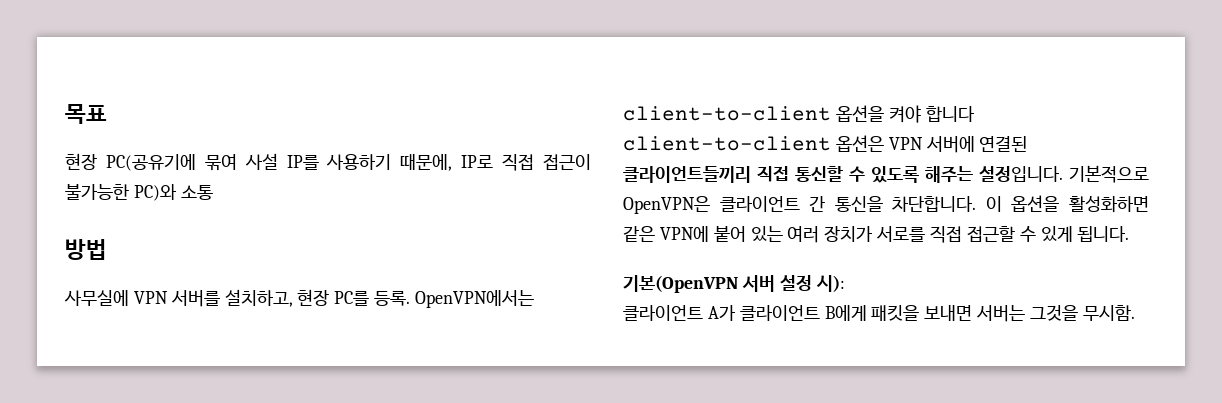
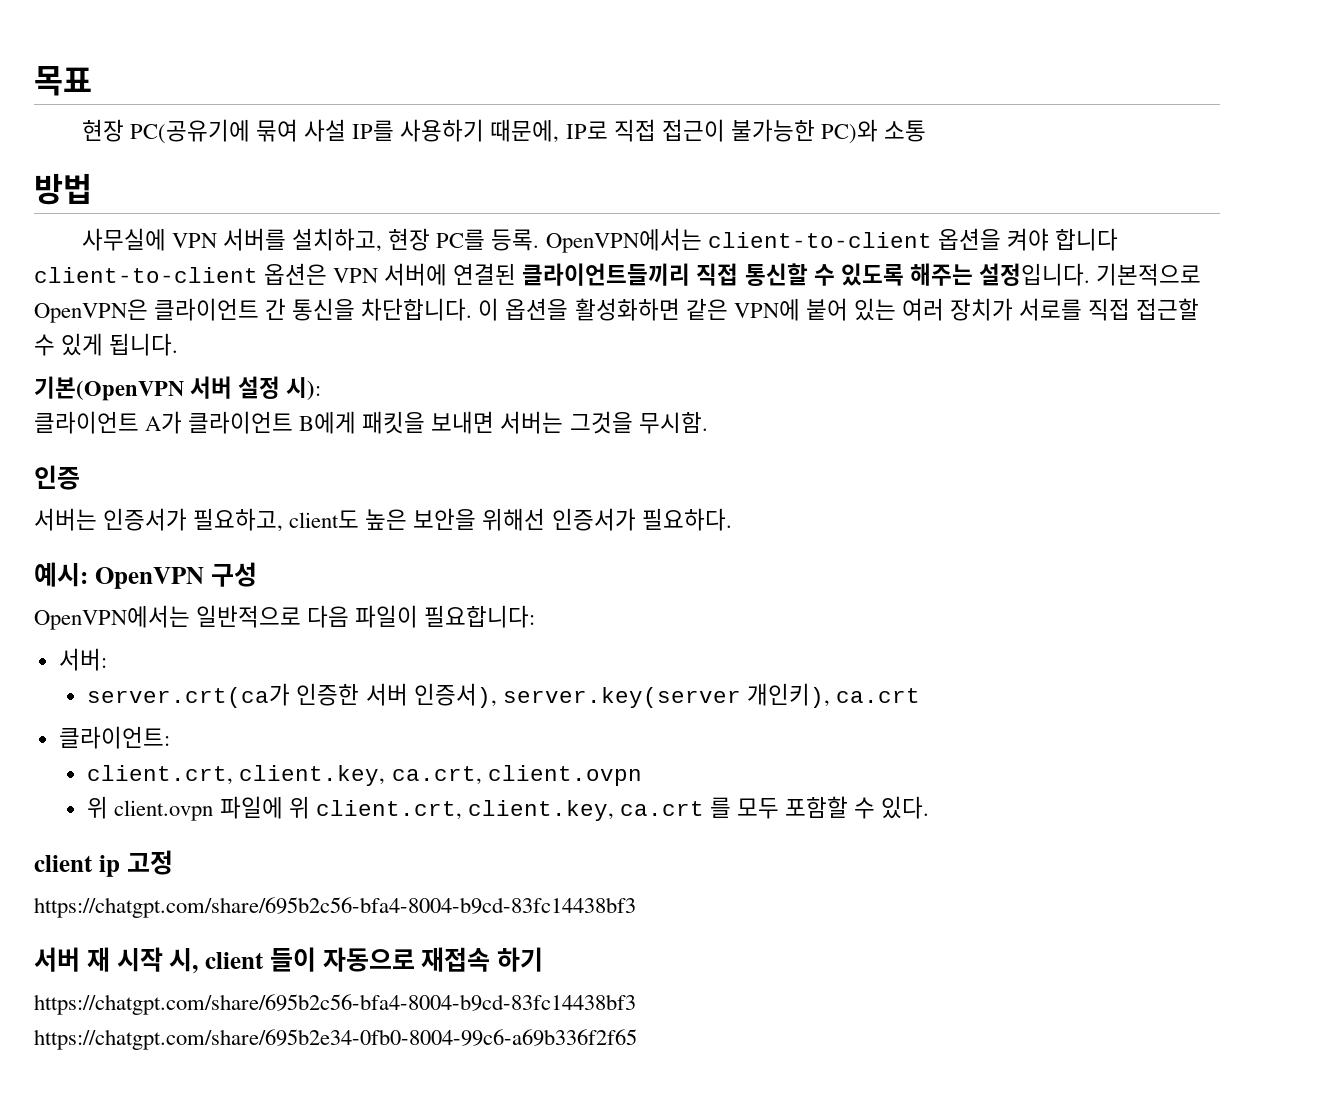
+ 인증
+ 서버는 인증서가 필요하고, client도 높은 보안을 위해선 인증서가 필요하다.
+ 예시: OpenVPN 구성
+ OpenVPN에서는 일반적으로 다음 파일이 필요합니다:
+ 서버:
+ server.crt(ca가 인증한 서버 인증서), server.key(server 개인키), ca.crt
+ 클라이언트:
+ client.crt, client.key, ca.crt, client.ovpn
+ 위 client.ovpn 파일에 위 client.crt, client.key, ca.crt 를 모두 포함할 수 있다.
+ client ip 고정
+ https://chatgpt.com/share/695b2c56-bfa4-8004-b9cd-83fc14438bf3
+ 서버 재 시작 시, client 들이 자동으로 재접속 하기
+ https://chatgpt.com/share/695b2c56-bfa4-8004-b9cd-83fc14438bf3 https://chatgpt.com/share/695b2e34-0fb0-8004-99c6-a69b336f2f65

